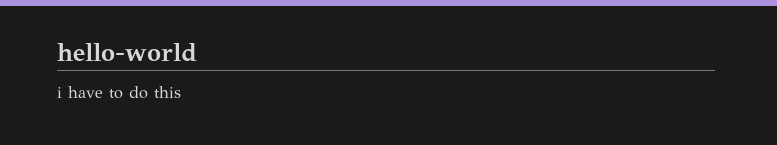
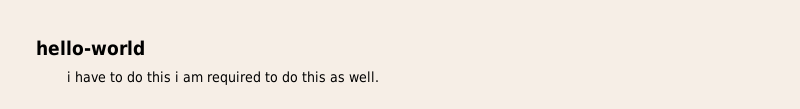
- i have to do this
+ i have to do this i am required to do this as well.

